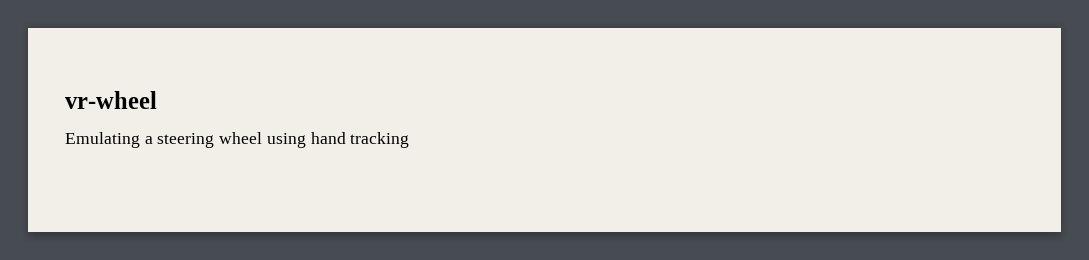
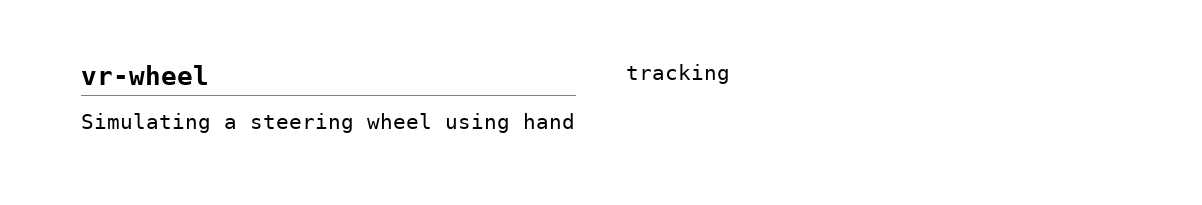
- Emulating a steering wheel using hand tracking
+ Simulating a steering wheel using hand tracking

